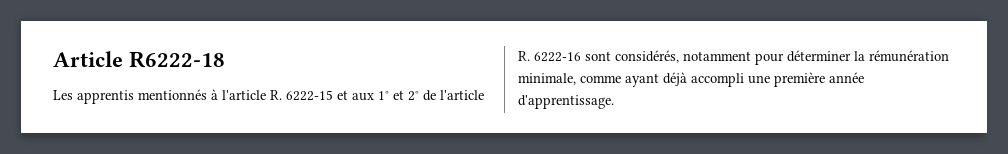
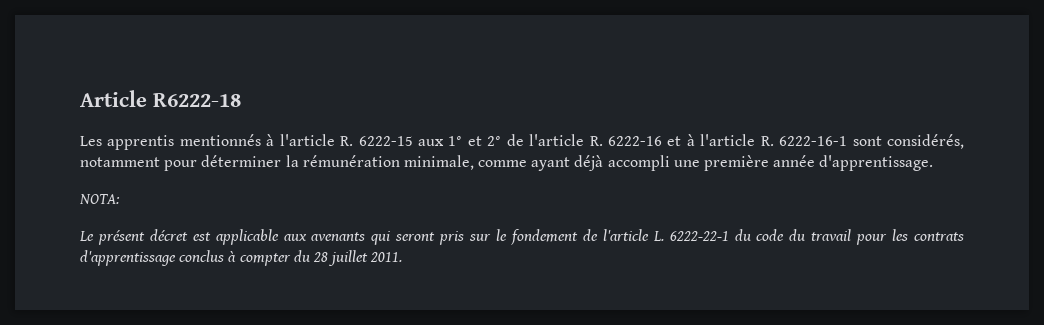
- Les apprentis mentionnés à l'article R. 6222-15 et aux 1° et 2° de l'article R. 6222-16 sont considérés, notamment pour déterminer la rémunération minimale, comme ayant déjà accompli une première année d'apprentissage.
+ Les apprentis mentionnés à l'article R. 6222-15 aux 1° et 2° de l'article R. 6222-16 et à l'article R. 6222-16-1 sont considérés, notamment pour déterminer la rémunération minimale, comme ayant déjà accompli une première année d'apprentissage.
+ NOTA:
+ Le présent décret est applicable aux avenants qui seront pris sur le fondement de l'article L. 6222-22-1 du code du travail pour les contrats d'apprentissage conclus à compter du 28 juillet 2011.

